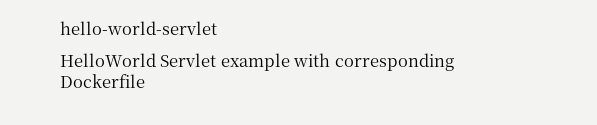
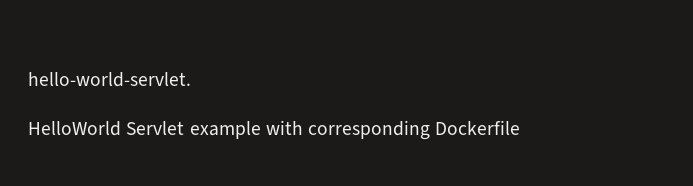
- hello-world-servlet
+ hello-world-servlet.

